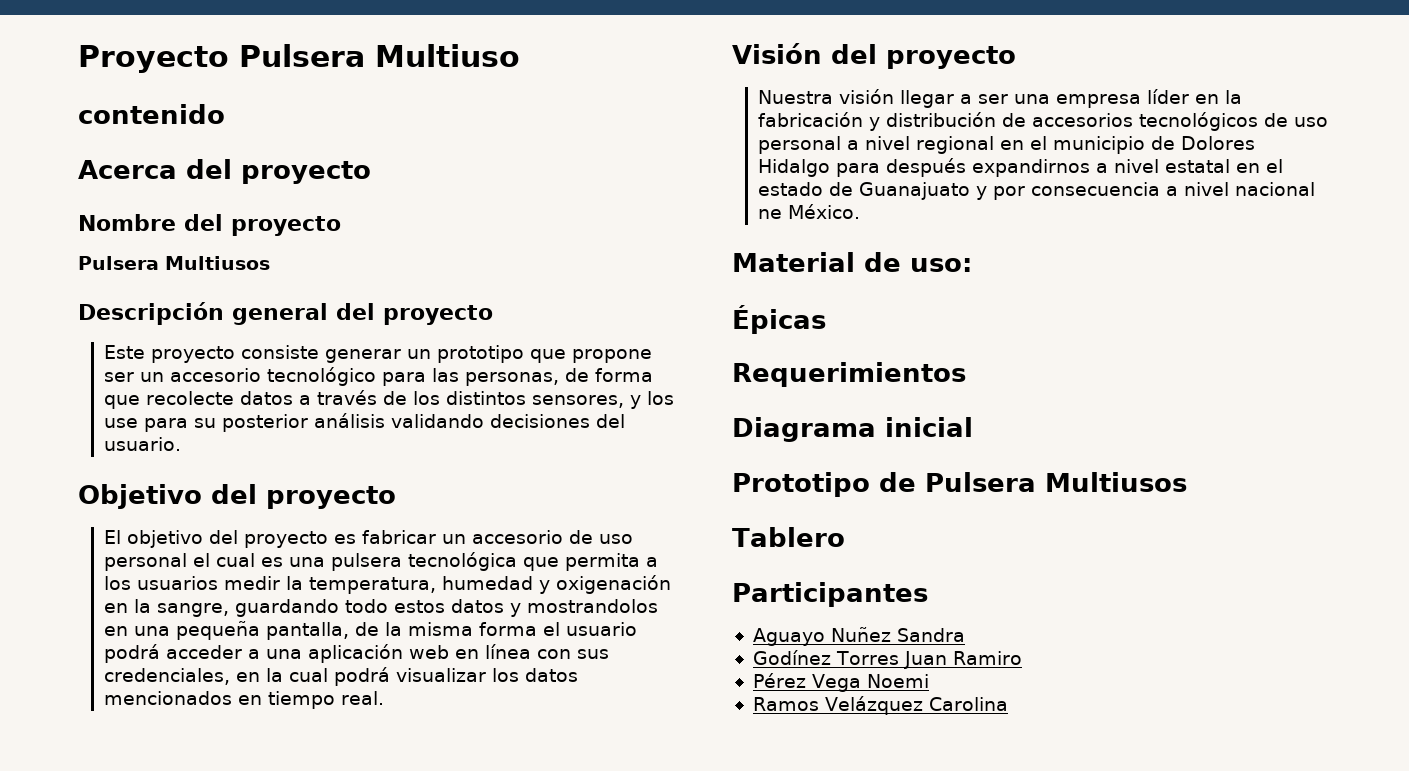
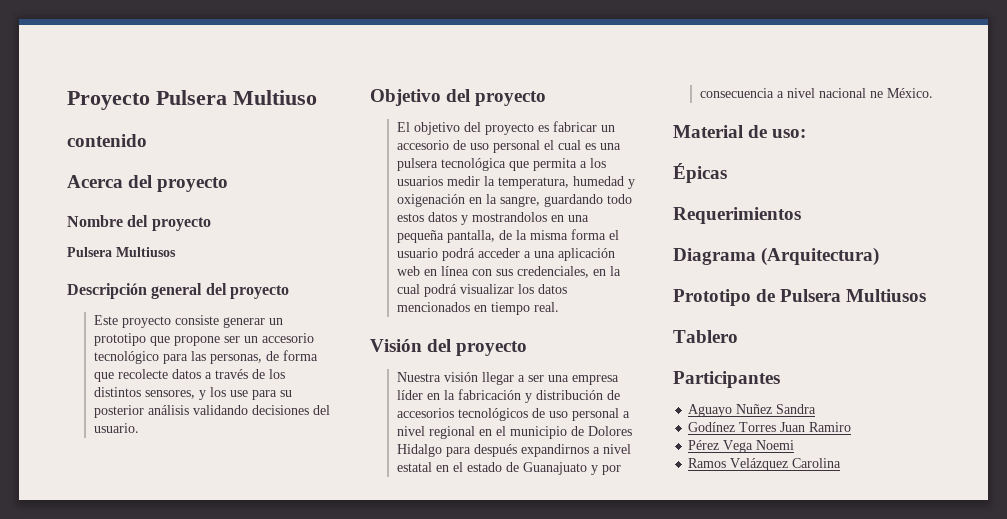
- Diagrama inicial
+ Diagrama (Arquitectura)

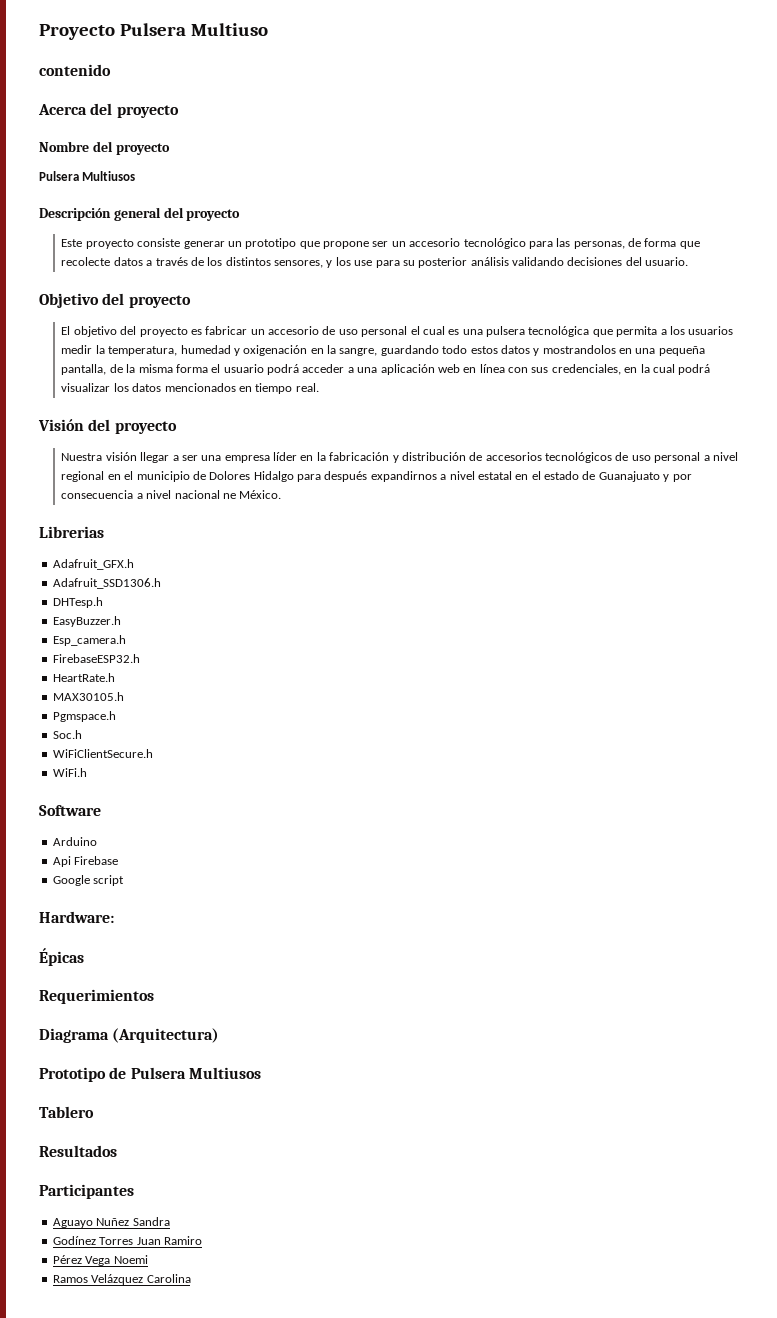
- Material de uso:
+ Librerias
+ Adafruit_GFX.h
+ Adafruit_SSD1306.h
+ DHTesp.h
+ EasyBuzzer.h
+ Esp_camera.h
+ FirebaseESP32.h
+ HeartRate.h
+ MAX30105.h
+ Pgmspace.h
+ Soc.h
+ WiFiClientSecure.h
+ WiFi.h
+ Software
+ Arduino
+ Api Firebase
+ Google script
+ Hardware:
+ Resultados

